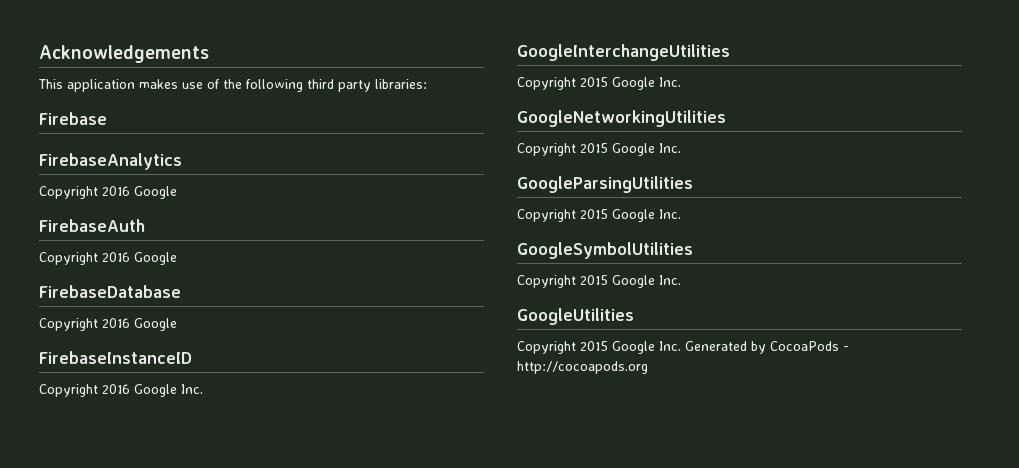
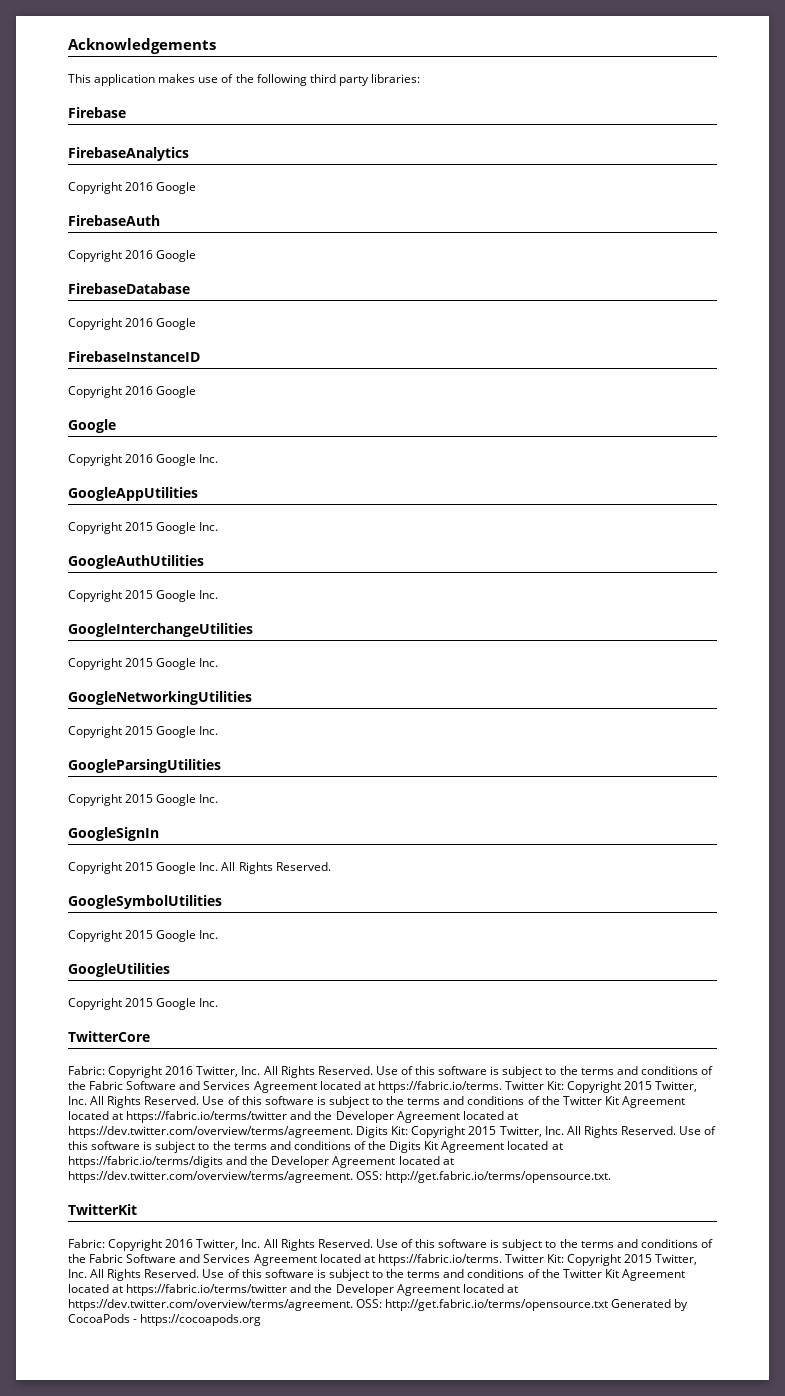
  FirebaseInstanceID
+ Copyright 2016 Google
+ Google
  Copyright 2016 Google Inc.
+ GoogleAppUtilities
+ Copyright 2015 Google Inc.
+ GoogleAuthUtilities
+ Copyright 2015 Google Inc.
+ GoogleSignIn
+ Copyright 2015 Google Inc. All Rights Reserved.
  GoogleUtilities
- Copyright 2015 Google Inc. Generated by CocoaPods - http://cocoapods.org
+ Copyright 2015 Google Inc.
+ TwitterCore
+ Fabric: Copyright 2016 Twitter, Inc. All Rights Reserved. Use of this software is subject to the terms and conditions of the Fabric Software and Services Agreement located at https://fabric.io/terms. Twitter Kit: Copyright 2015 Twitter, Inc. All Rights Reserved. Use of this software is subject to the terms and conditions of the Twitter Kit Agreement located at https://fabric.io/terms/twitter and the Developer Agreement located at https://dev.twitter.com/overview/terms/agreement. Digits Kit: Copyright 2015 Twitter, Inc. All Rights Reserved. Use of this software is subject to the terms and conditions of the Digits Kit Agreement located at https://fabric.io/terms/digits and the Developer Agreement located at https://dev.twitter.com/overview/terms/agreement. OSS: http://get.fabric.io/terms/opensource.txt.
+ TwitterKit
+ Fabric: Copyright 2016 Twitter, Inc. All Rights Reserved. Use of this software is subject to the terms and conditions of the Fabric Software and Services Agreement located at https://fabric.io/terms. Twitter Kit: Copyright 2015 Twitter, Inc. All Rights Reserved. Use of this software is subject to the terms and conditions of the Twitter Kit Agreement located at https://fabric.io/terms/twitter and the Developer Agreement located at https://dev.twitter.com/overview/terms/agreement. OSS: http://get.fabric.io/terms/opensource.txt Generated by CocoaPods - https://cocoapods.org

